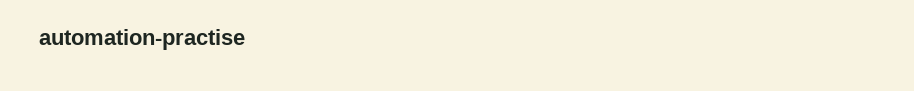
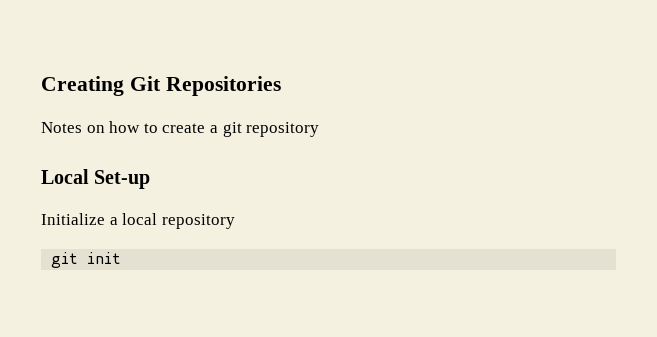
- automation-practise
+ Creating Git Repositories
+ Notes on how to create a git repository
+ Local Set-up
+ Initialize a local repository
+ git init

